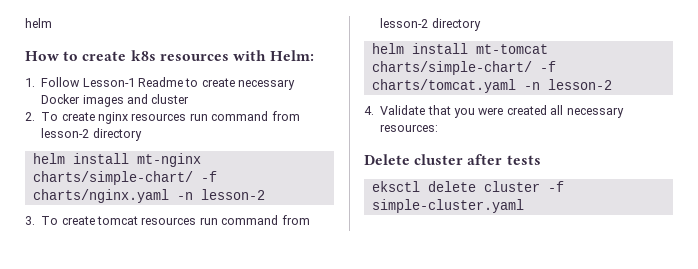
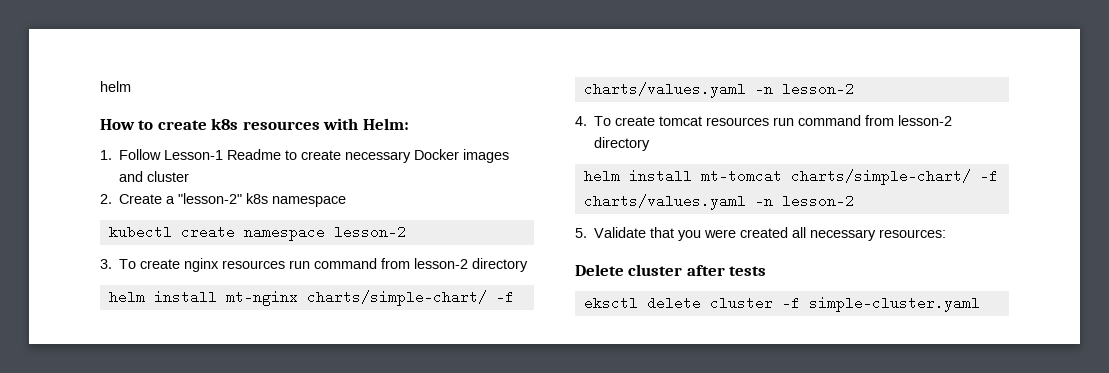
- 2. To create nginx resources run command from lesson-2 directory
+ 2. Create a "lesson-2" k8s namespace
+ kubectl create namespace lesson-2
+ 3. To create nginx resources run command from lesson-2 directory
- helm install mt-nginx charts/simple-chart/ -f charts/nginx.yaml -n lesson-2
- 3. To create tomcat resources run command from lesson-2 directory
+ helm install mt-nginx charts/simple-chart/ -f charts/values.yaml -n lesson-2
+ 4. To create tomcat resources run command from lesson-2 directory
- helm install mt-tomcat charts/simple-chart/ -f charts/tomcat.yaml -n lesson-2
- 4. Validate that you were created all necessary resources:
+ helm install mt-tomcat charts/simple-chart/ -f charts/values.yaml -n lesson-2
+ 5. Validate that you were created all necessary resources:

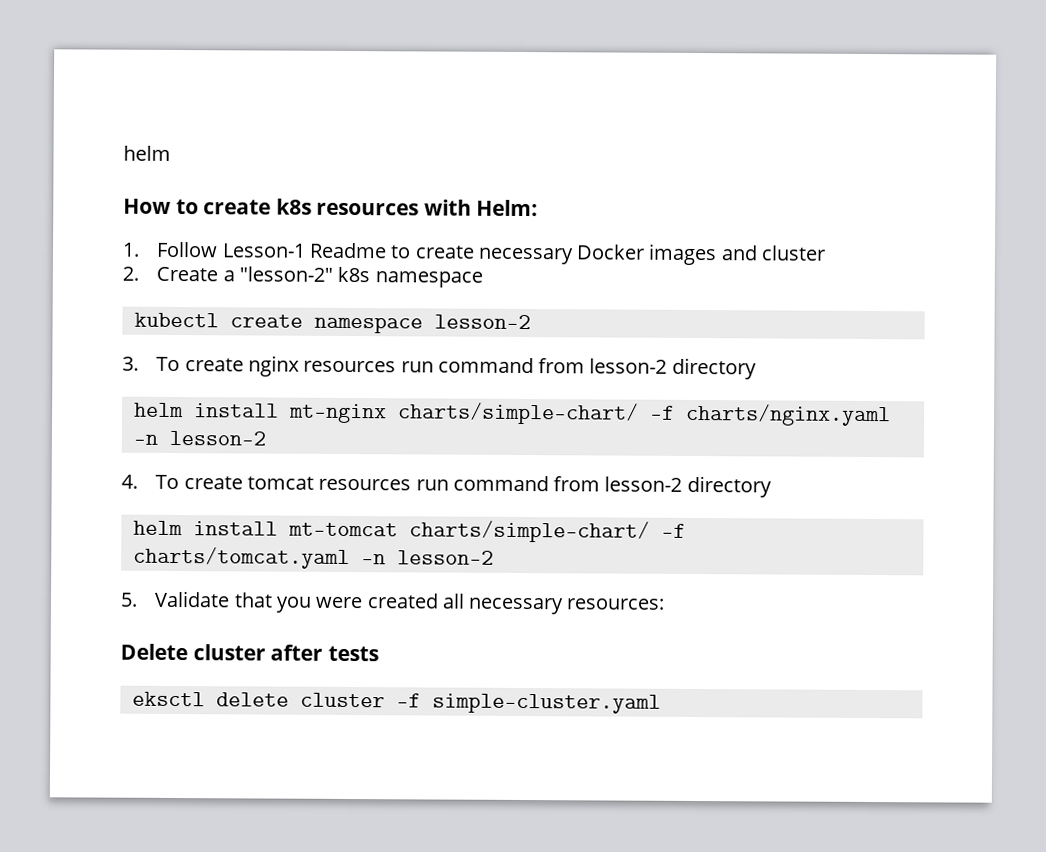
- helm install mt-nginx charts/simple-chart/ -f charts/values.yaml -n lesson-2
+ helm install mt-nginx charts/simple-chart/ -f charts/nginx.yaml -n lesson-2
- helm install mt-tomcat charts/simple-chart/ -f charts/values.yaml -n lesson-2
+ helm install mt-tomcat charts/simple-chart/ -f charts/tomcat.yaml -n lesson-2

